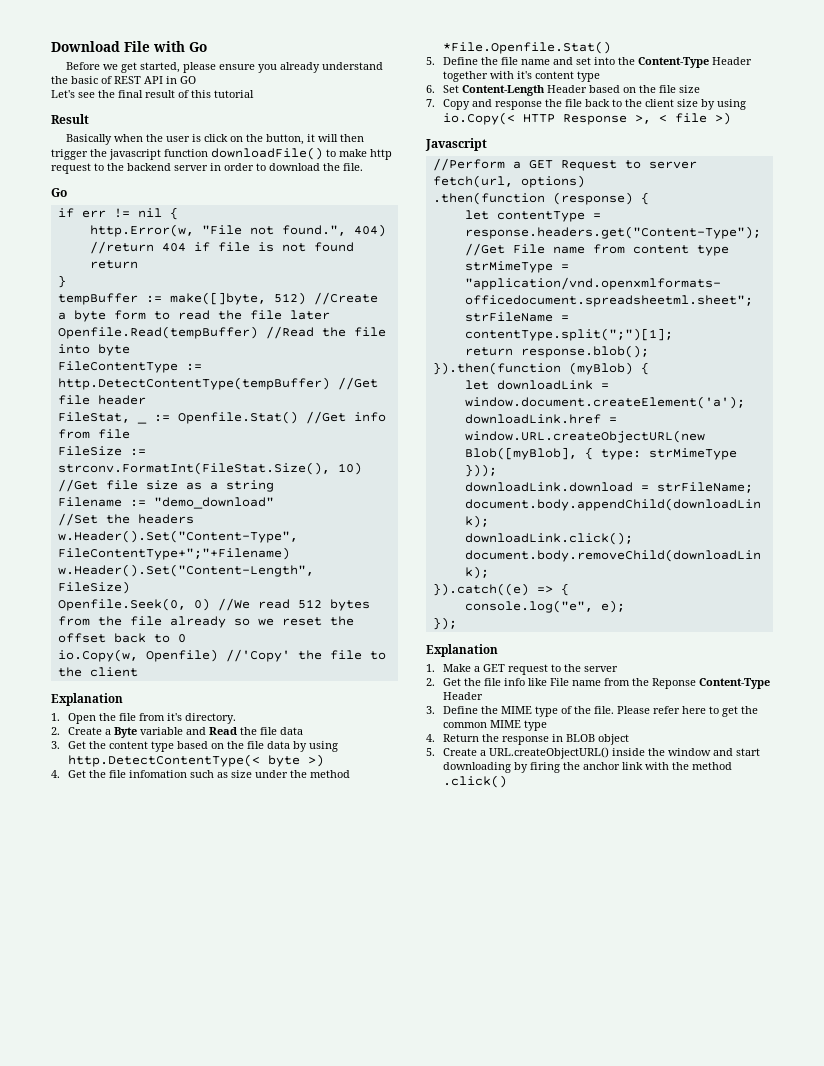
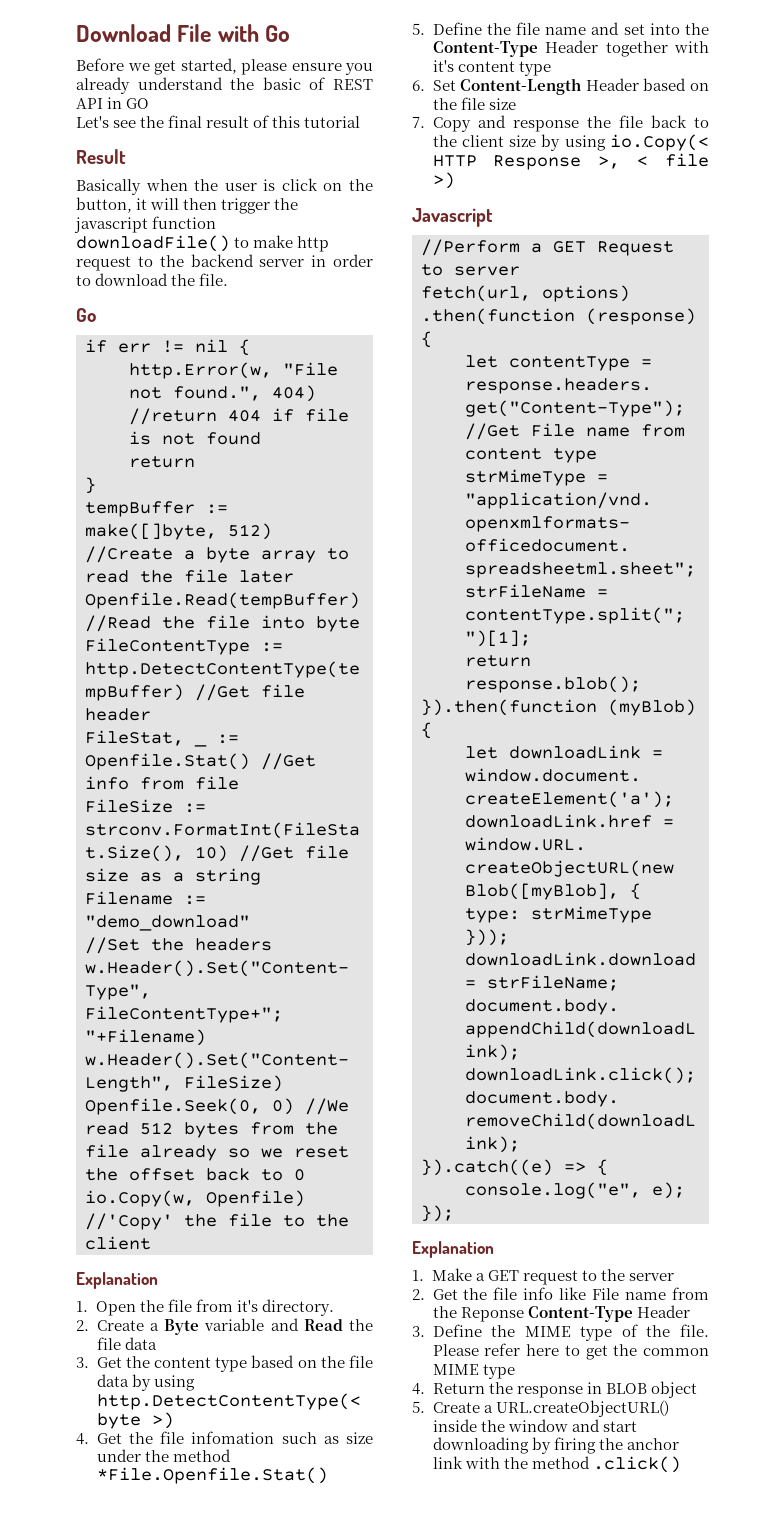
- tempBuffer := make([]byte, 512) //Create a byte form to read the file later
+ tempBuffer := make([]byte, 512) //Create a byte array to read the file later

